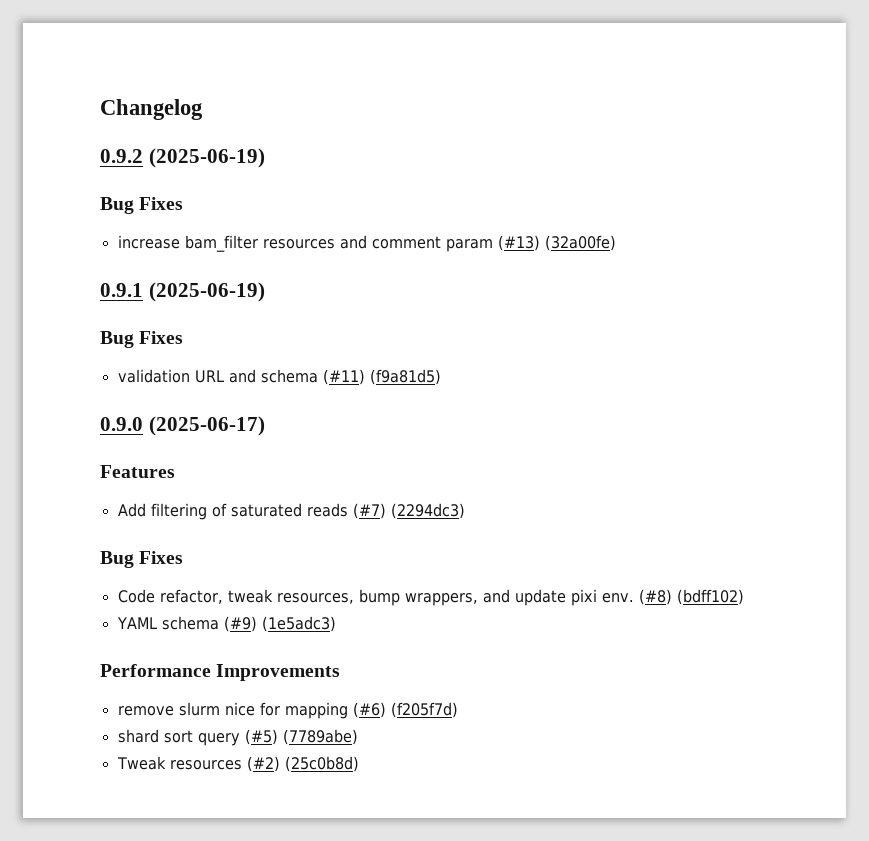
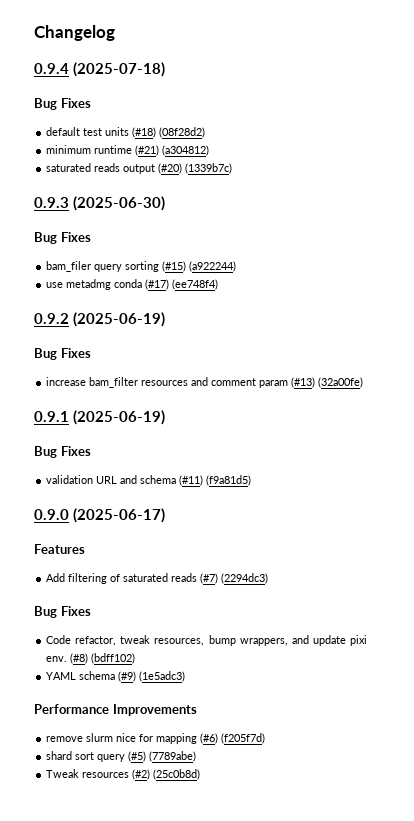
+ 0.9.4 (2025-07-18)
+ Bug Fixes
+ default test units (#18) (08f28d2)
+ minimum runtime (#21) (a304812)
+ saturated reads output (#20) (1339b7c)
+ 0.9.3 (2025-06-30)
+ Bug Fixes
+ bam_filer query sorting (#15) (a922244)
+ use metadmg conda (#17) (ee748f4)

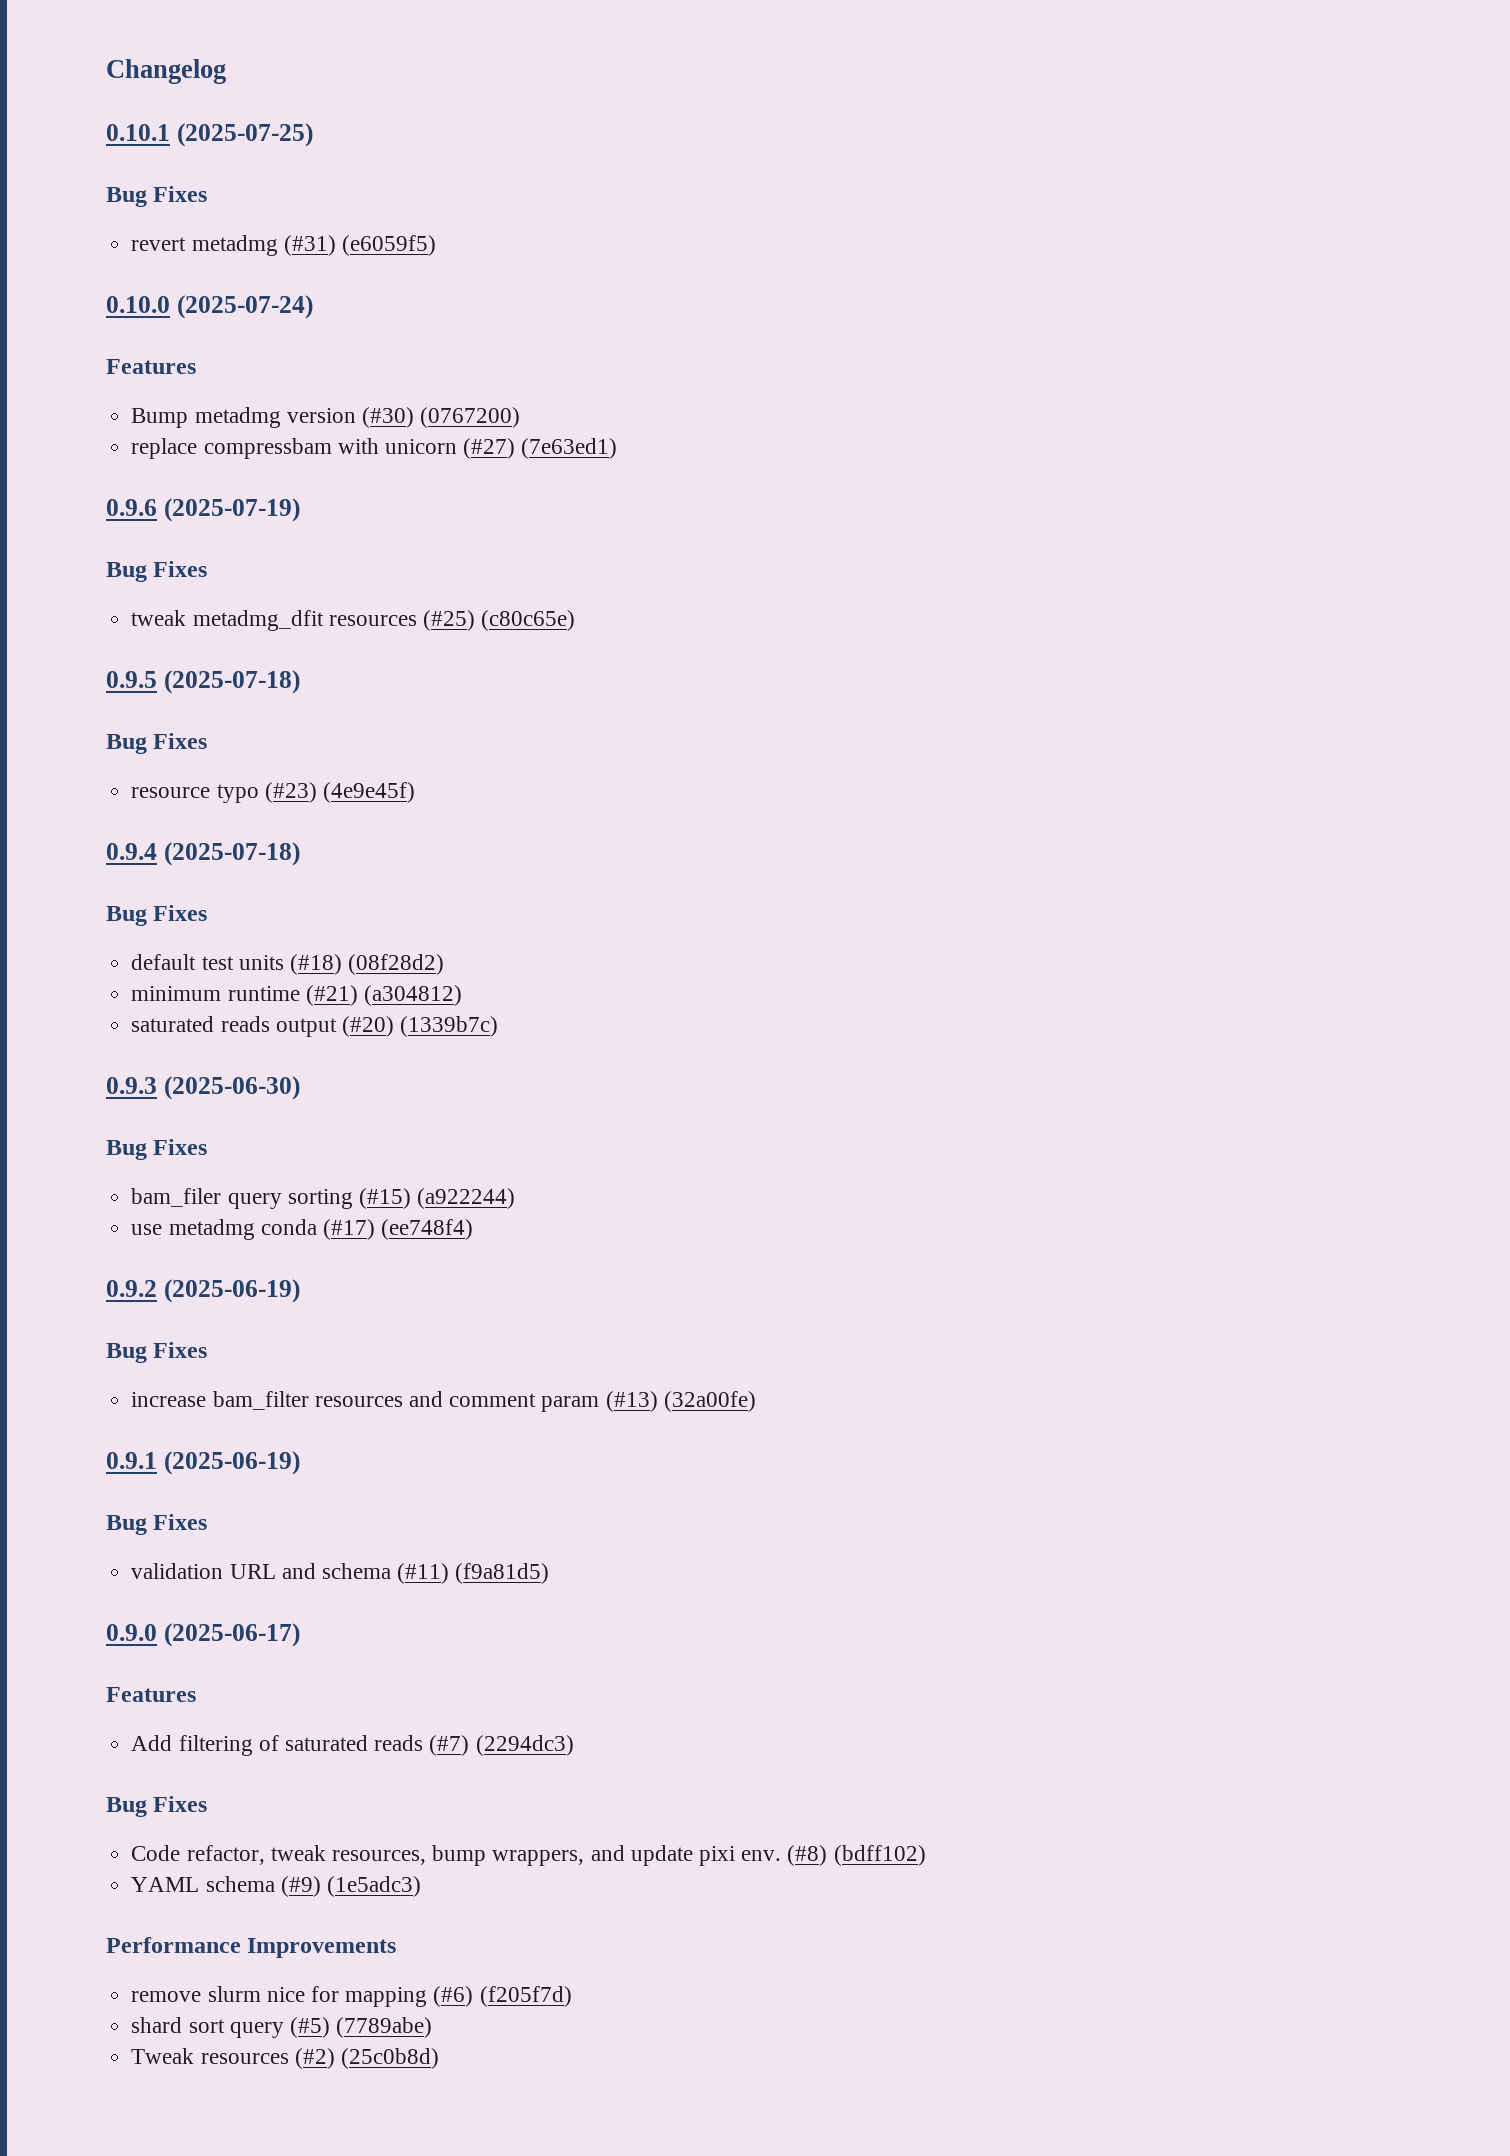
+ 0.10.1 (2025-07-25)
+ Bug Fixes
+ revert metadmg (#31) (e6059f5)
+ 0.10.0 (2025-07-24)
+ Features
+ Bump metadmg version (#30) (0767200)
+ replace compressbam with unicorn (#27) (7e63ed1)
+ 0.9.6 (2025-07-19)
+ Bug Fixes
+ tweak metadmg_dfit resources (#25) (c80c65e)
+ 0.9.5 (2025-07-18)
+ Bug Fixes
+ resource typo (#23) (4e9e45f)

